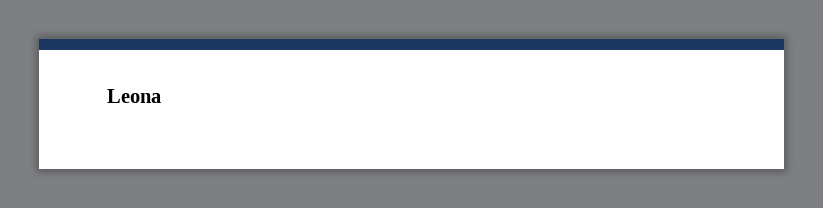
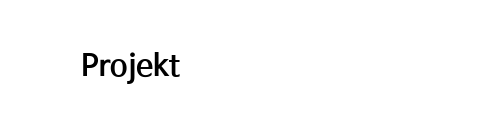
- Leona
+ Projekt

